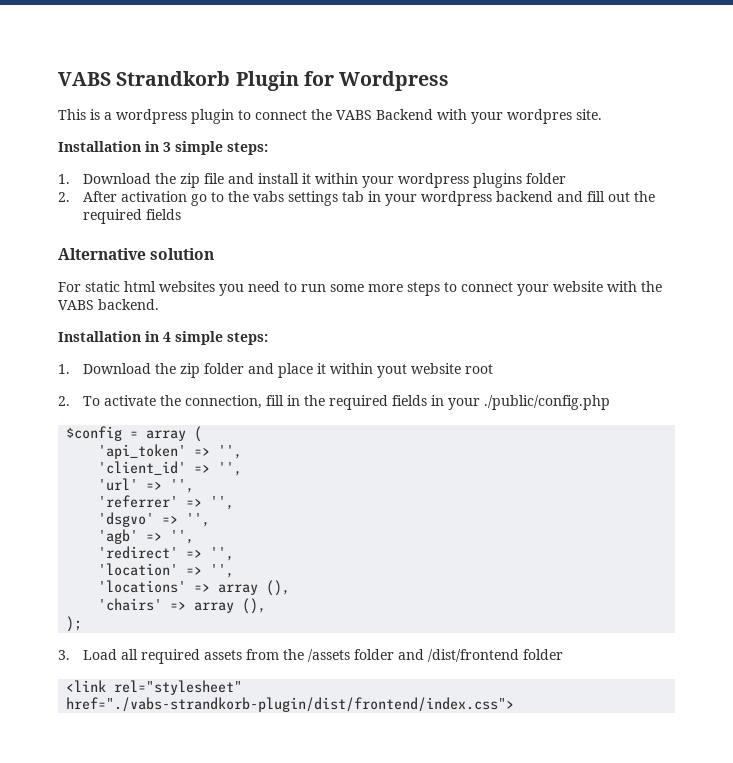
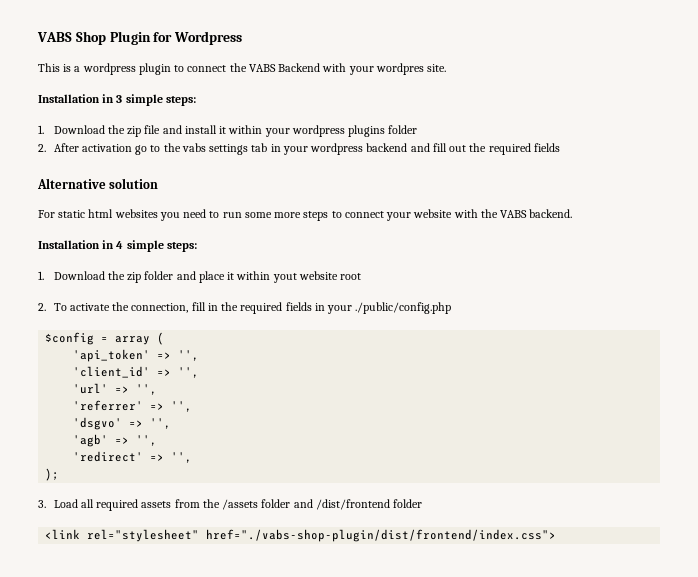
- VABS Strandkorb Plugin for Wordpress
+ VABS Shop Plugin for Wordpress
- 'location' => '',
- 'locations' => array (),
- 'chairs' => array (),
- <link rel="stylesheet" href="./vabs-strandkorb-plugin/dist/frontend/index.css">
+ <link rel="stylesheet" href="./vabs-shop-plugin/dist/frontend/index.css">

